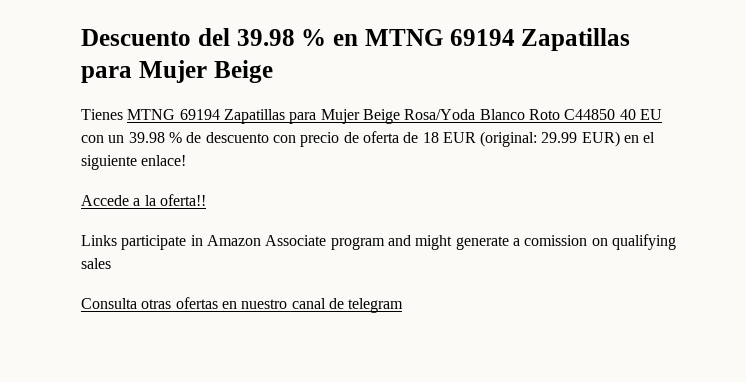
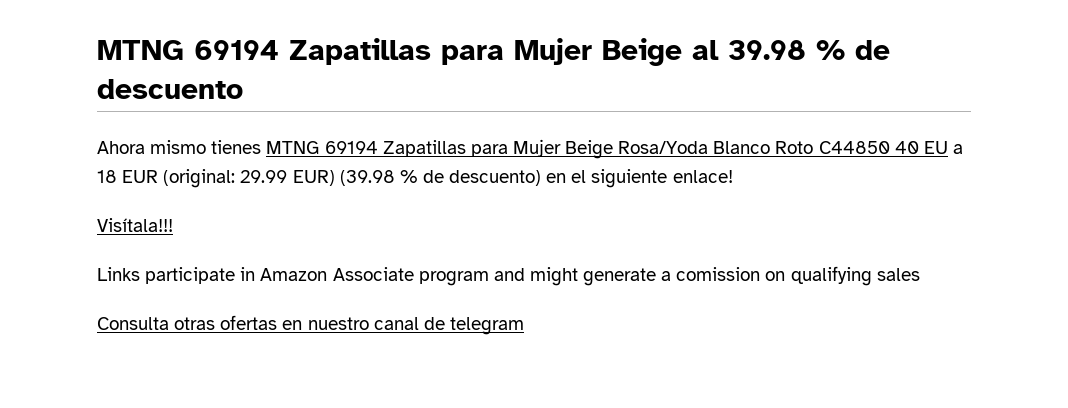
- Descuento del 39.98 % en MTNG 69194 Zapatillas para Mujer Beige
- Tienes MTNG 69194 Zapatillas para Mujer Beige Rosa/Yoda Blanco Roto C44850 40 EU con un 39.98 % de descuento con precio de oferta de 18 EUR (original: 29.99 EUR) en el siguiente enlace!
+ MTNG 69194 Zapatillas para Mujer Beige al 39.98 % de descuento
+ Ahora mismo tienes MTNG 69194 Zapatillas para Mujer Beige Rosa/Yoda Blanco Roto C44850 40 EU a 18 EUR (original: 29.99 EUR) (39.98 % de descuento) en el siguiente enlace!
- Accede a la oferta!!
+ Visítala!!!

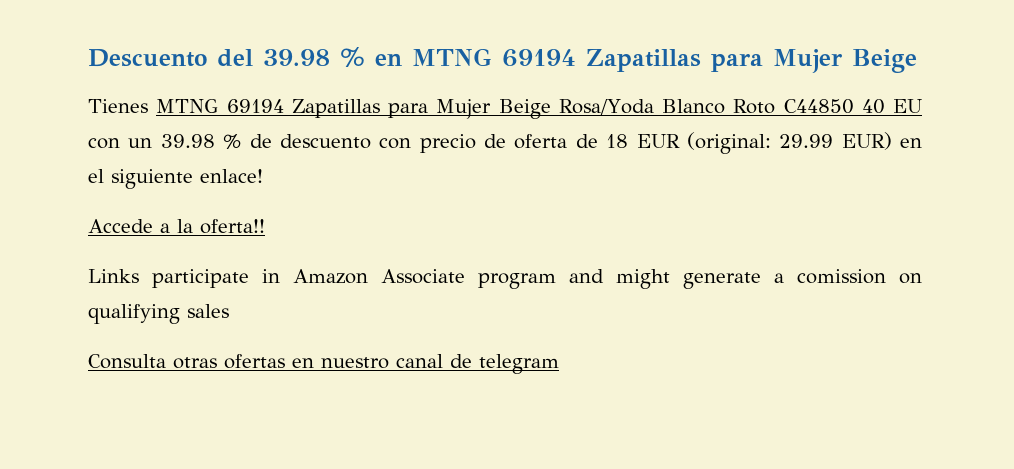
- MTNG 69194 Zapatillas para Mujer Beige al 39.98 % de descuento
- Ahora mismo tienes MTNG 69194 Zapatillas para Mujer Beige Rosa/Yoda Blanco Roto C44850 40 EU a 18 EUR (original: 29.99 EUR) (39.98 % de descuento) en el siguiente enlace!
+ Descuento del 39.98 % en MTNG 69194 Zapatillas para Mujer Beige
+ Tienes MTNG 69194 Zapatillas para Mujer Beige Rosa/Yoda Blanco Roto C44850 40 EU con un 39.98 % de descuento con precio de oferta de 18 EUR (original: 29.99 EUR) en el siguiente enlace!
- Visítala!!!
+ Accede a la oferta!!

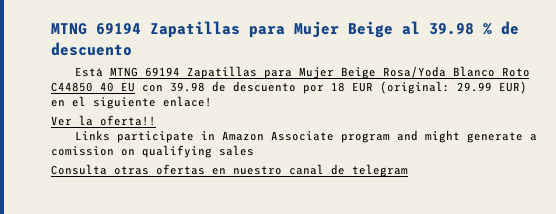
- Descuento del 39.98 % en MTNG 69194 Zapatillas para Mujer Beige
- Tienes MTNG 69194 Zapatillas para Mujer Beige Rosa/Yoda Blanco Roto C44850 40 EU con un 39.98 % de descuento con precio de oferta de 18 EUR (original: 29.99 EUR) en el siguiente enlace!
+ MTNG 69194 Zapatillas para Mujer Beige al 39.98 % de descuento
+ Está MTNG 69194 Zapatillas para Mujer Beige Rosa/Yoda Blanco Roto C44850 40 EU con 39.98 de descuento por 18 EUR (original: 29.99 EUR) en el siguiente enlace!
- Accede a la oferta!!
+ Ver la oferta!!

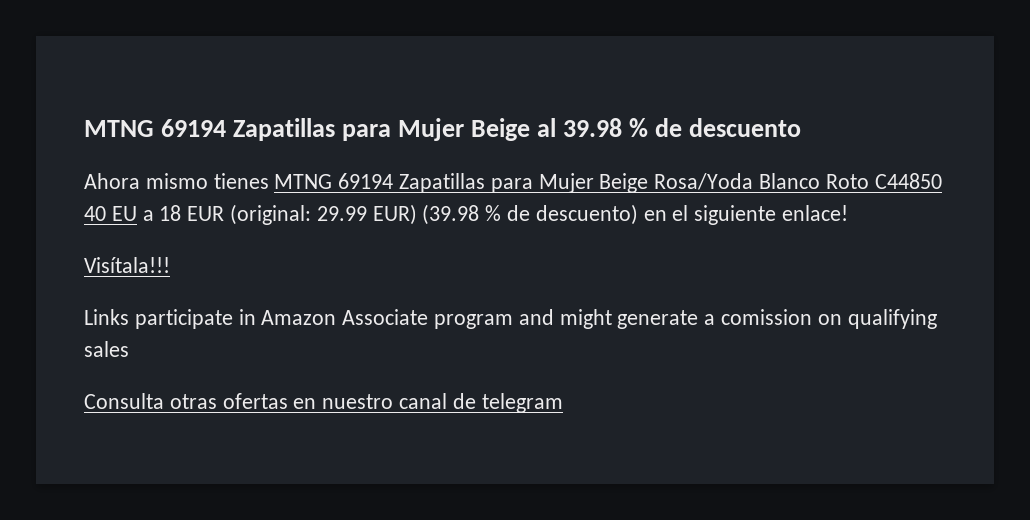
- Está MTNG 69194 Zapatillas para Mujer Beige Rosa/Yoda Blanco Roto C44850 40 EU con 39.98 de descuento por 18 EUR (original: 29.99 EUR) en el siguiente enlace!
+ Ahora mismo tienes MTNG 69194 Zapatillas para Mujer Beige Rosa/Yoda Blanco Roto C44850 40 EU a 18 EUR (original: 29.99 EUR) (39.98 % de descuento) en el siguiente enlace!
- Ver la oferta!!
+ Visítala!!!

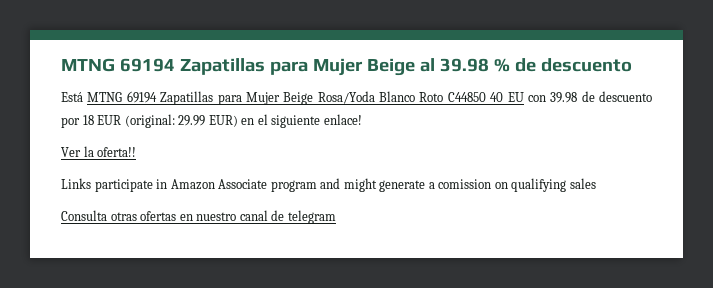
- Ahora mismo tienes MTNG 69194 Zapatillas para Mujer Beige Rosa/Yoda Blanco Roto C44850 40 EU a 18 EUR (original: 29.99 EUR) (39.98 % de descuento) en el siguiente enlace!
+ Está MTNG 69194 Zapatillas para Mujer Beige Rosa/Yoda Blanco Roto C44850 40 EU con 39.98 de descuento por 18 EUR (original: 29.99 EUR) en el siguiente enlace!
- Visítala!!!
+ Ver la oferta!!

